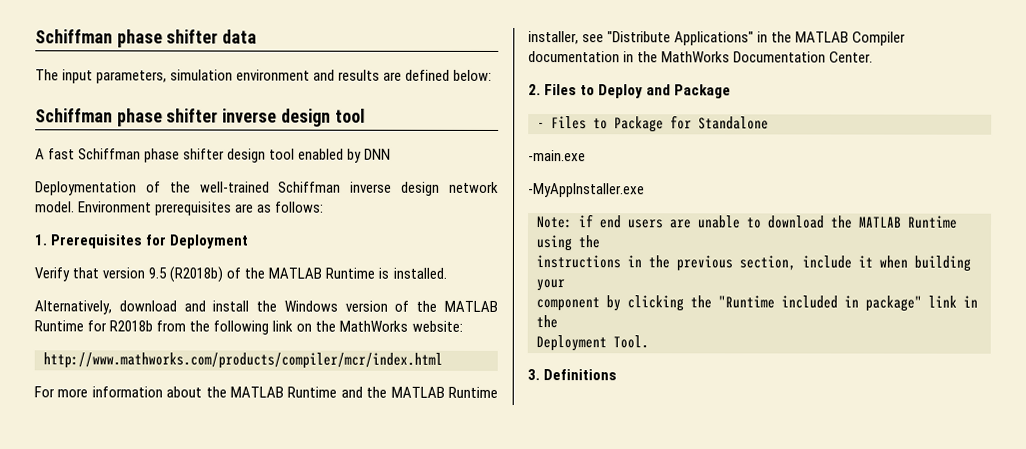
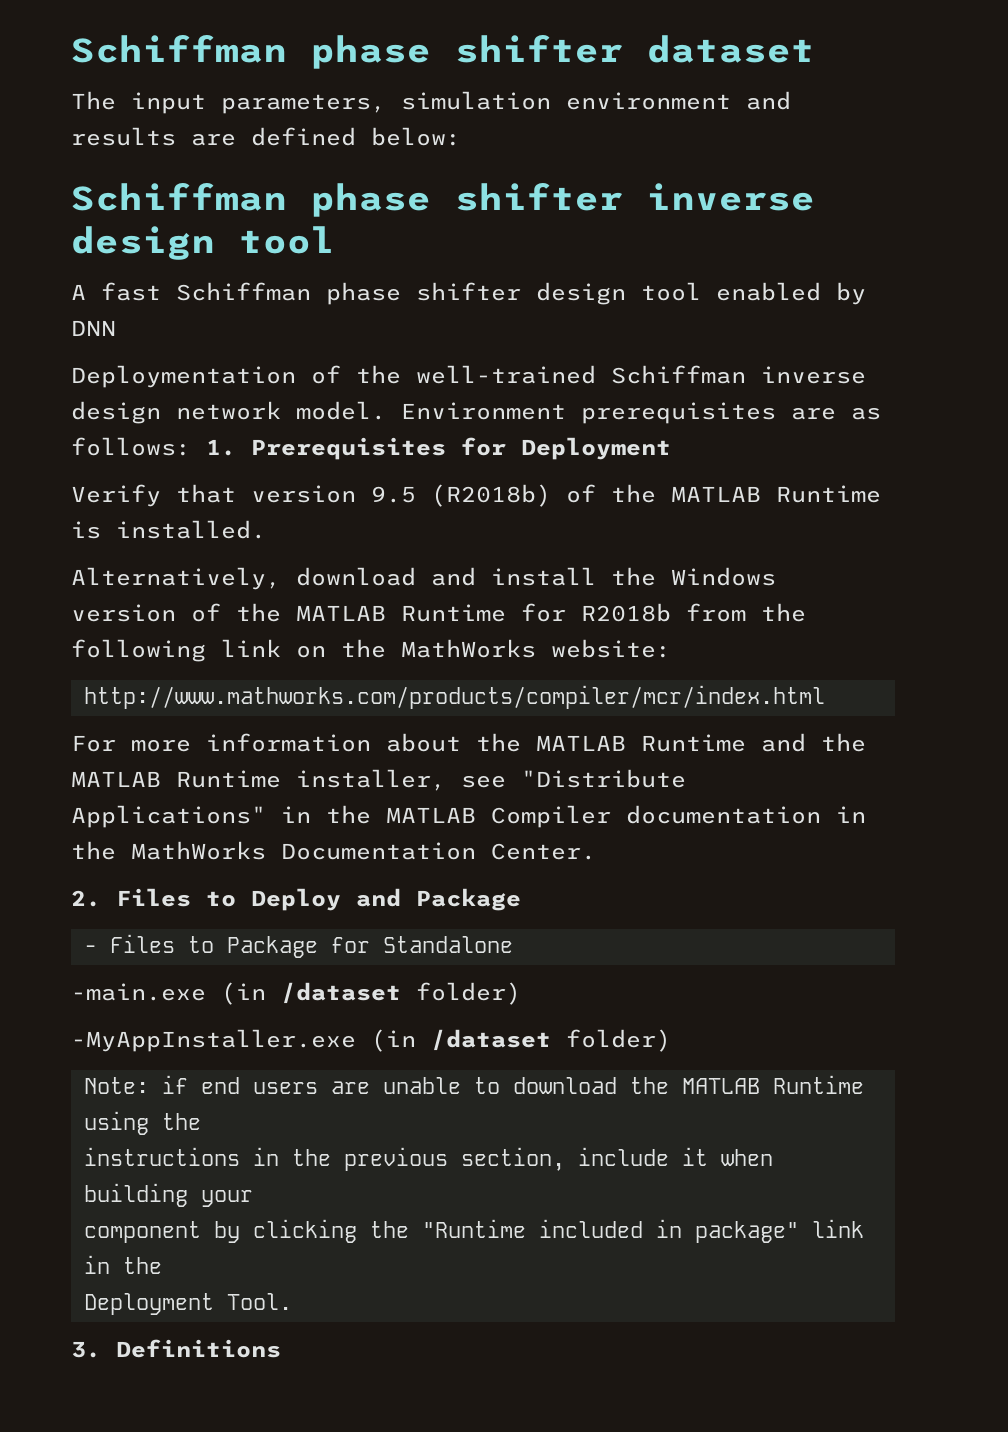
- Schiffman phase shifter data
+ Schiffman phase shifter dataset
- Environment prerequisites are as follows:
- 1. Prerequisites for Deployment
+ Environment prerequisites are as follows: 1. Prerequisites for Deployment
- -main.exe
- -MyAppInstaller.exe
+ -main.exe (in /dataset folder)
+ -MyAppInstaller.exe (in /dataset folder)

